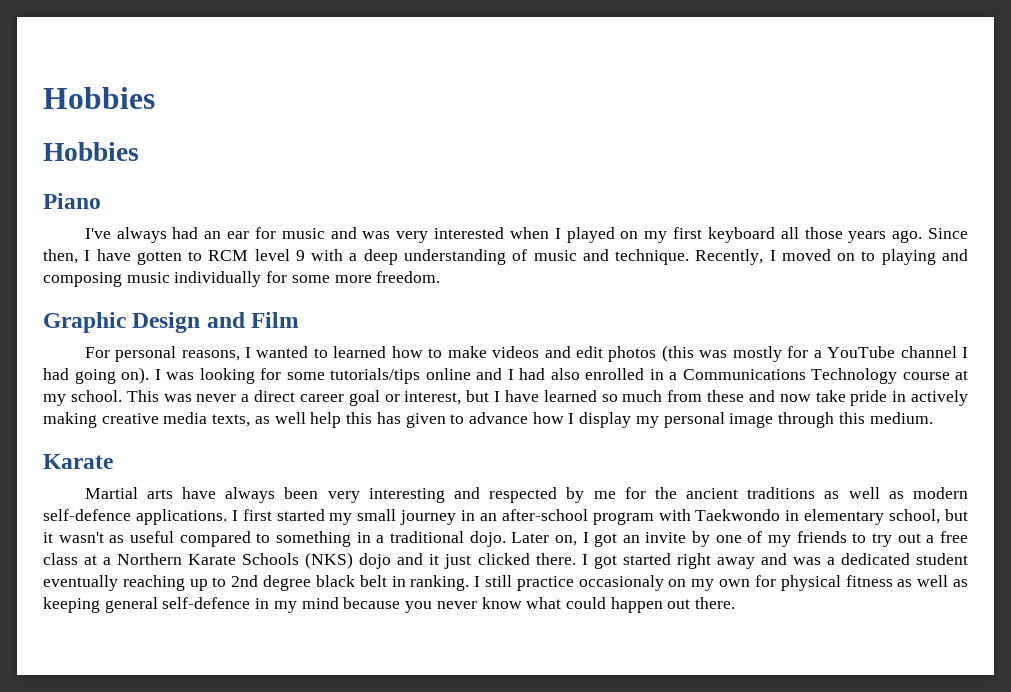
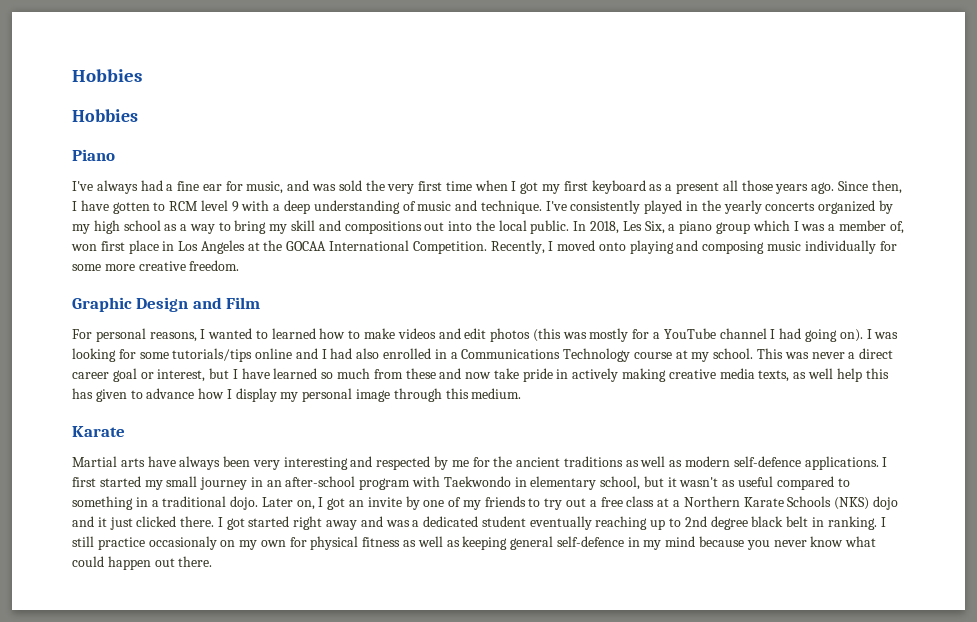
- I've always had an ear for music and was very interested when I played on my first keyboard all those years ago.
+ I've always had a fine ear for music, and was sold the very first time when I got my first keyboard as a present all those years ago.
+ I've consistently played in the yearly concerts organized by my high school as a way to bring my skill and compositions out into the local public. In 2018, Les Six, a piano group which I was a member of, won first place in Los Angeles at the GOCAA International Competition.
- Recently, I moved on to playing and composing music individually for some more freedom.
+ Recently, I moved onto playing and composing music individually for some more creative freedom.

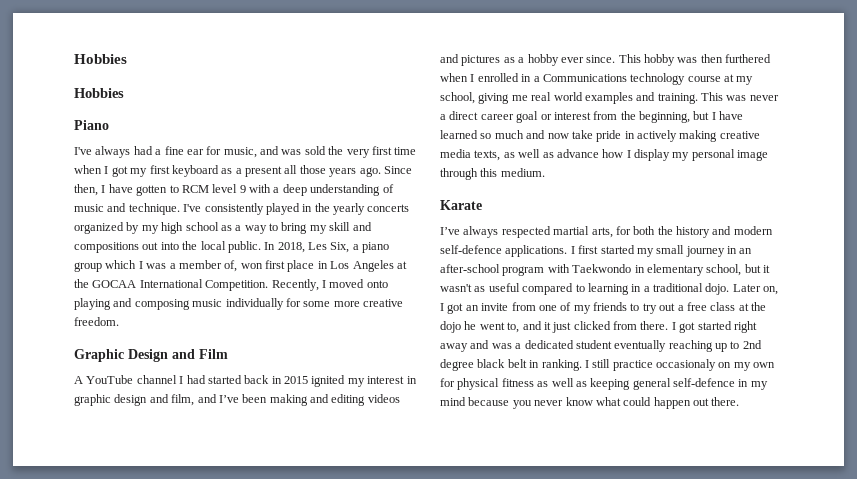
- For personal reasons, I wanted to learned how to make videos and edit photos (this was mostly for a YouTube channel I had going on). I was looking for some tutorials/tips online and I had also enrolled in a Communications Technology course at my school.
+ A YouTube channel I had started back in 2015 ignited my interest in graphic design and film, and I’ve been making and editing videos and pictures as a hobby ever since. This hobby was then furthered when I enrolled in a Communications technology course at my school, giving me real world examples and training.
- This was never a direct career goal or interest, but I have learned so much from these and now take pride in actively making creative media texts, as well help this has given to advance how I display my personal image through this medium.
+ This was never a direct career goal or interest from the beginning, but I have learned so much and now take pride in actively making creative media texts, as well as advance how I display my personal image through this medium.
- Martial arts have always been very interesting and respected by me for the ancient traditions as well as modern self-defence applications.
+ I’ve always respected martial arts, for both the history and modern self-defence applications.
- I first started my small journey in an after-school program with Taekwondo in elementary school, but it wasn't as useful compared to something in a traditional dojo.
+ I first started my small journey in an after-school program with Taekwondo in elementary school, but it wasn't as useful compared to learning in a traditional dojo.
- Later on, I got an invite by one of my friends to try out a free class at a Northern Karate Schools (NKS) dojo and it just clicked there.
+ Later on, I got an invite from one of my friends to try out a free class at the dojo he went to, and it just clicked from there.

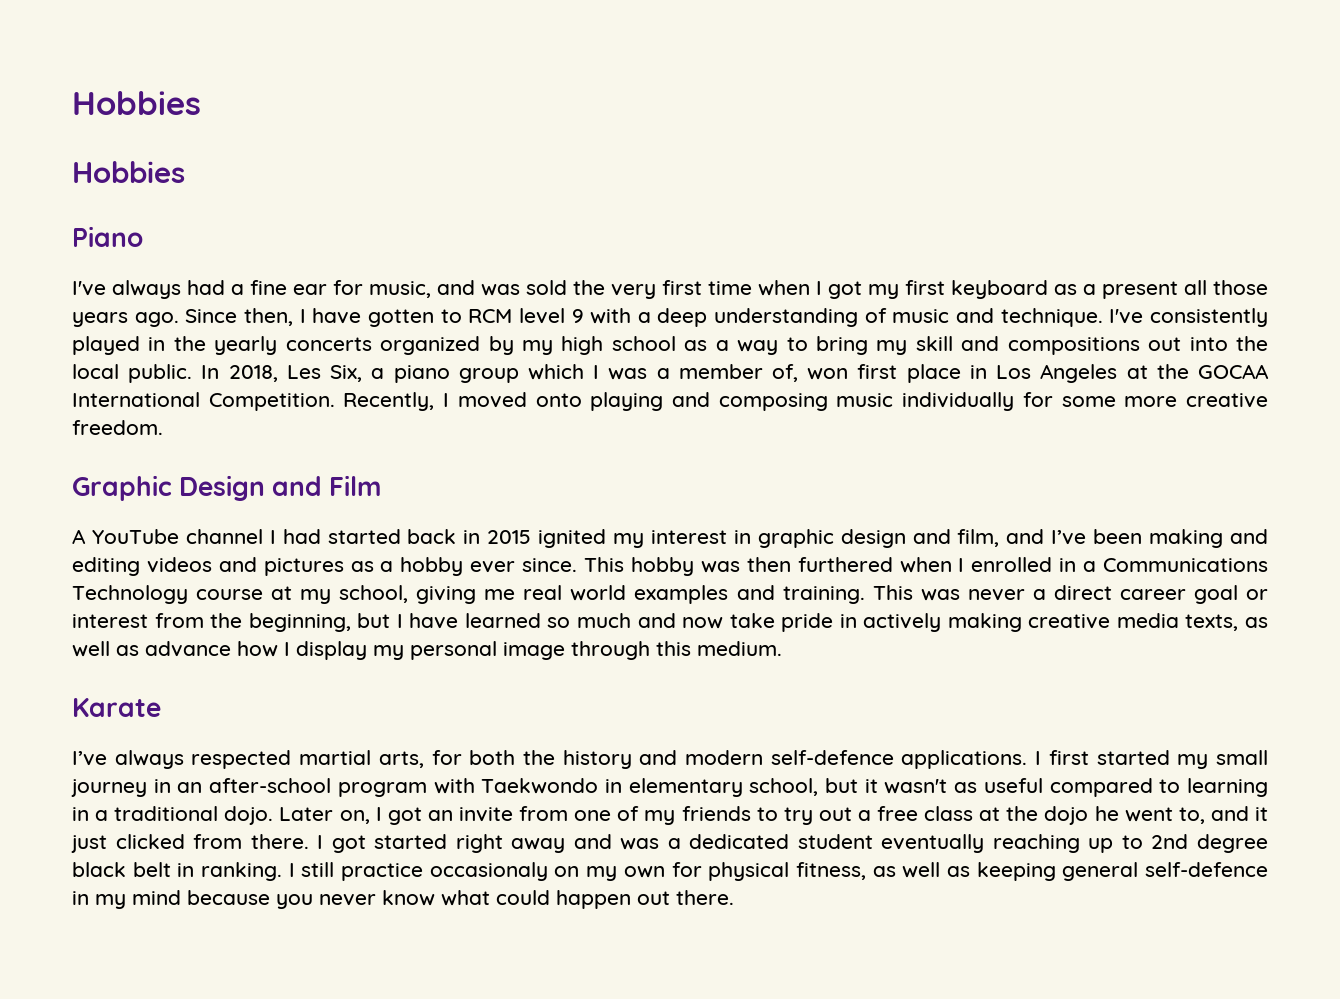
- This hobby was then furthered when I enrolled in a Communications technology course at my school, giving me real world examples and training.
+ This hobby was then furthered when I enrolled in a Communications Technology course at my school, giving me real world examples and training.
- I still practice occasionaly on my own for physical fitness as well as keeping general self-defence in my mind because you never know what could happen out there.
+ I still practice occasionaly on my own for physical fitness, as well as keeping general self-defence in my mind because you never know what could happen out there.

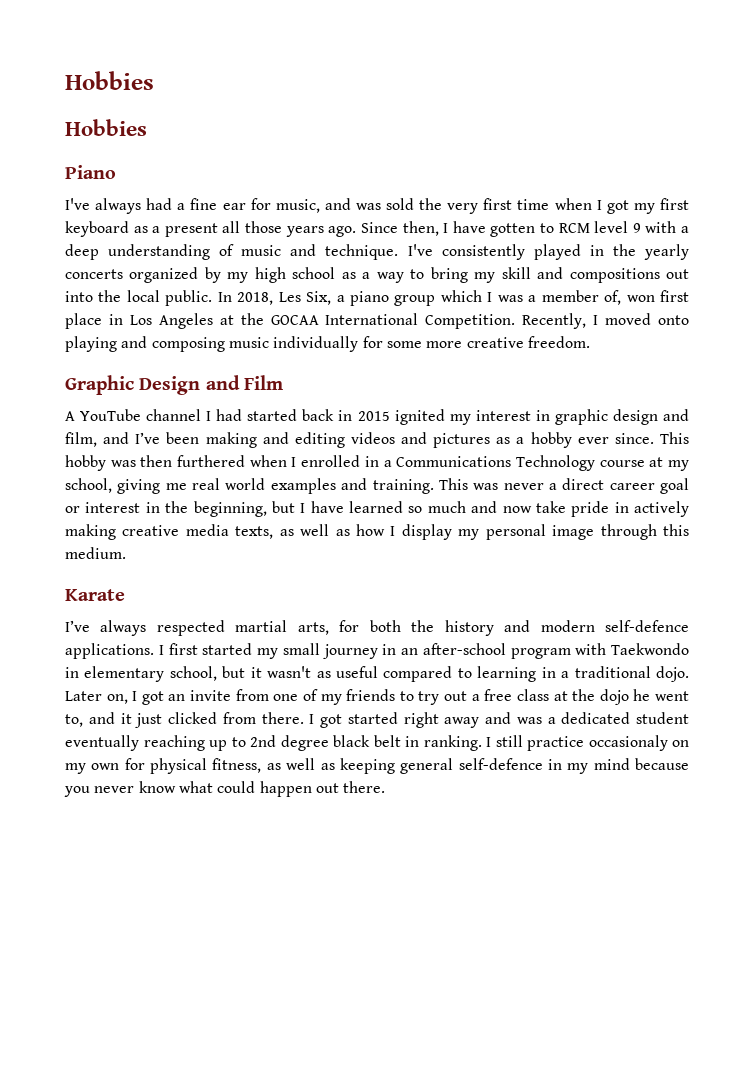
- This was never a direct career goal or interest from the beginning, but I have learned so much and now take pride in actively making creative media texts, as well as advance how I display my personal image through this medium.
+ This was never a direct career goal or interest in the beginning, but I have learned so much and now take pride in actively making creative media texts, as well as how I display my personal image through this medium.

